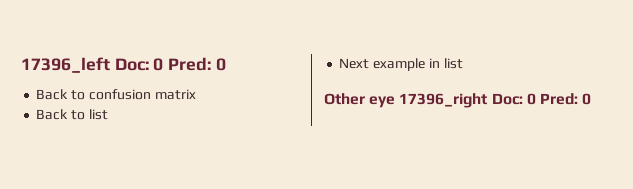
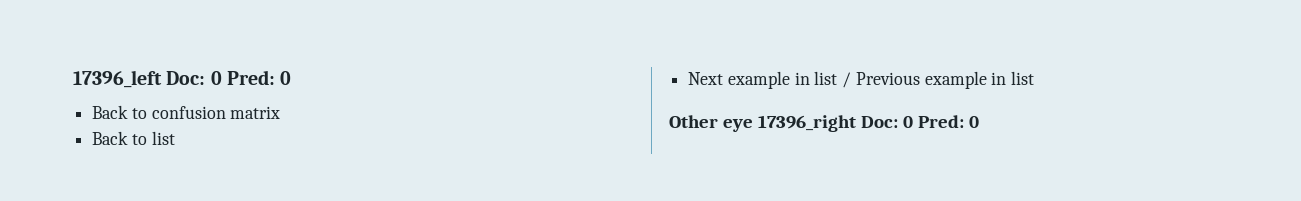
- Next example in list
+ Next example in list / Previous example in list

